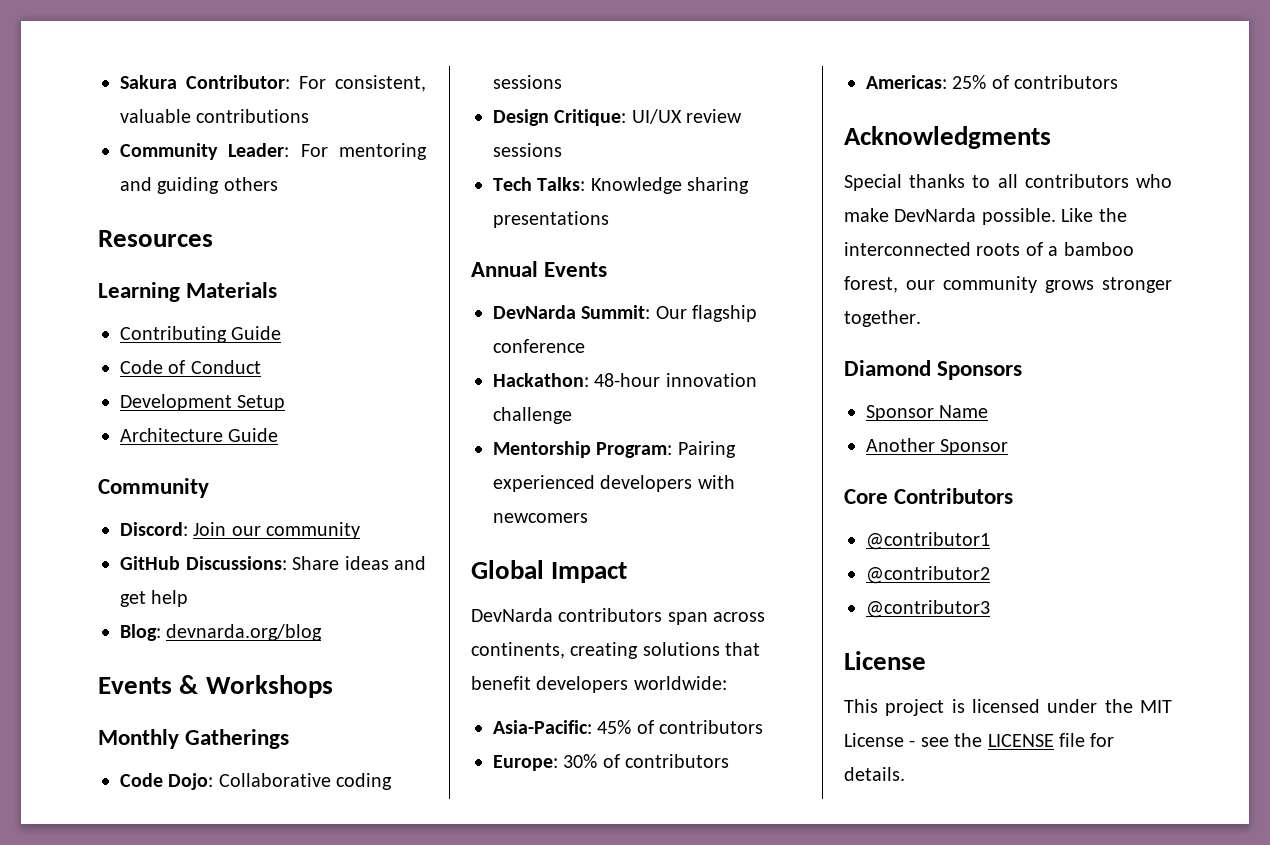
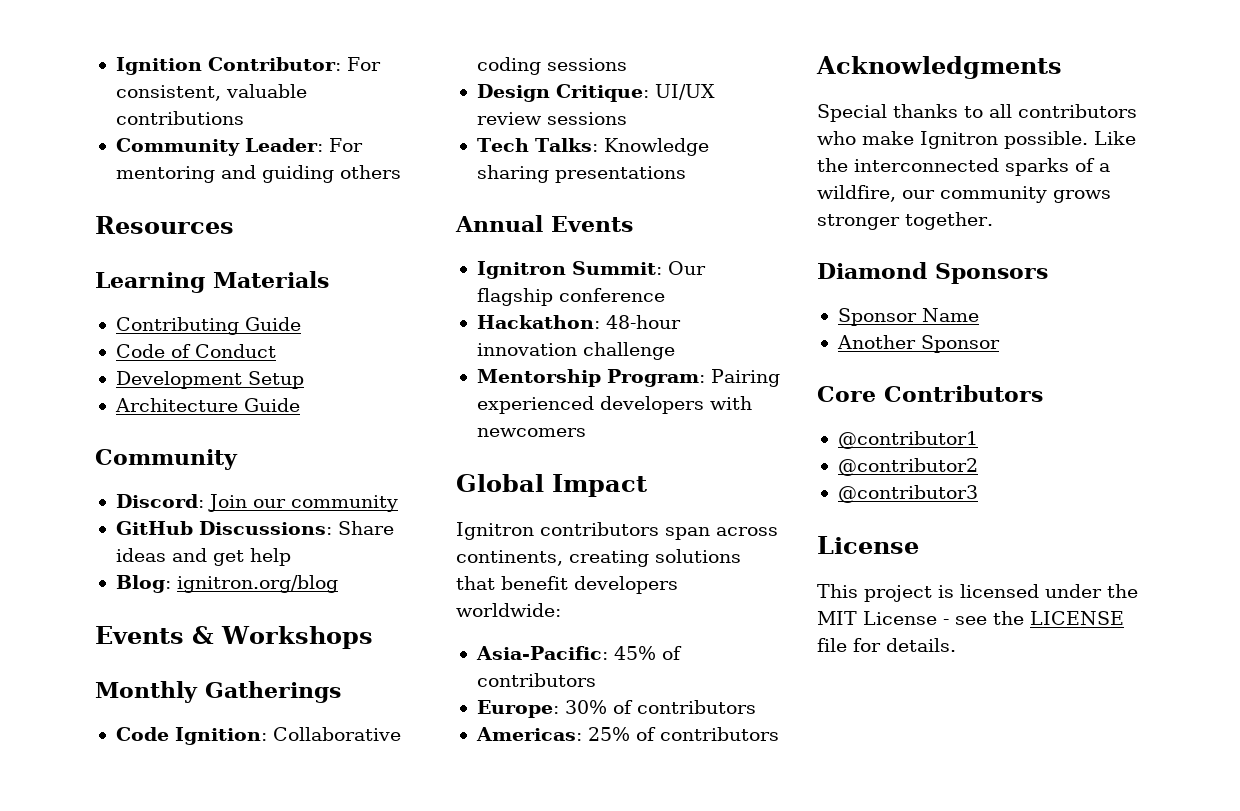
- Sakura Contributor: For consistent, valuable contributions
+ Ignition Contributor: For consistent, valuable contributions
- Blog: devnarda.org/blog
+ Blog: ignitron.org/blog
- Code Dojo: Collaborative coding sessions
+ Code Ignition: Collaborative coding sessions
- DevNarda Summit: Our flagship conference
+ Ignitron Summit: Our flagship conference
- DevNarda contributors span across continents, creating solutions that benefit developers worldwide:
+ Ignitron contributors span across continents, creating solutions that benefit developers worldwide:
- Special thanks to all contributors who make DevNarda possible.
+ Special thanks to all contributors who make Ignitron possible.
- Like the interconnected roots of a bamboo forest, our community grows stronger together.
+ Like the interconnected sparks of a wildfire, our community grows stronger together.

